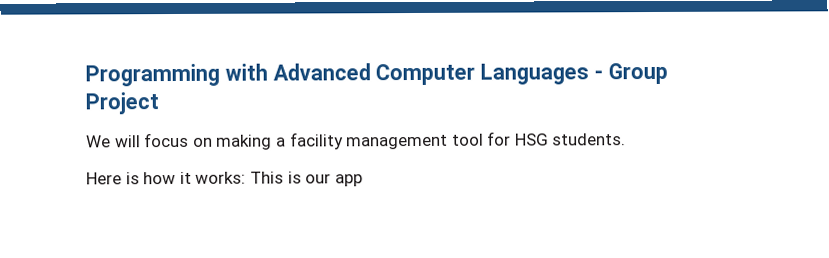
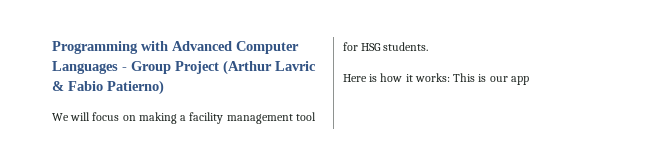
- Programming with Advanced Computer Languages - Group Project
+ Programming with Advanced Computer Languages - Group Project (Arthur Lavric & Fabio Patierno)

